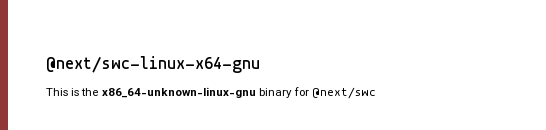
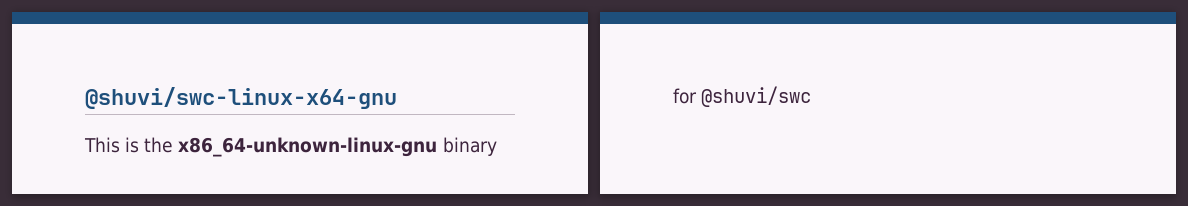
- @next/swc-linux-x64-gnu
+ @shuvi/swc-linux-x64-gnu
- This is the x86_64-unknown-linux-gnu binary for @next/swc
+ This is the x86_64-unknown-linux-gnu binary for @shuvi/swc

